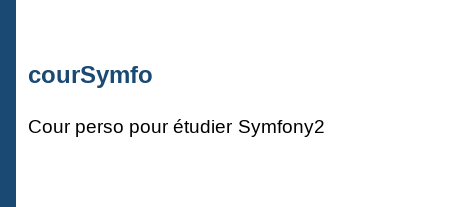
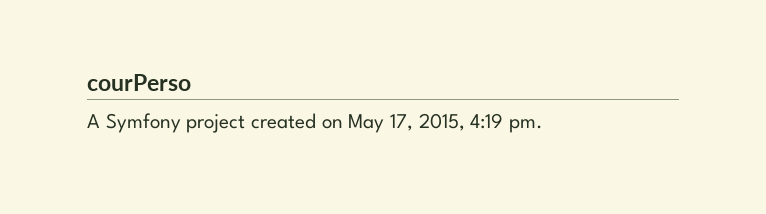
- courSymfo
- Cour perso pour étudier Symfony2
+ courPerso
+ A Symfony project created on May 17, 2015, 4:19 pm.

